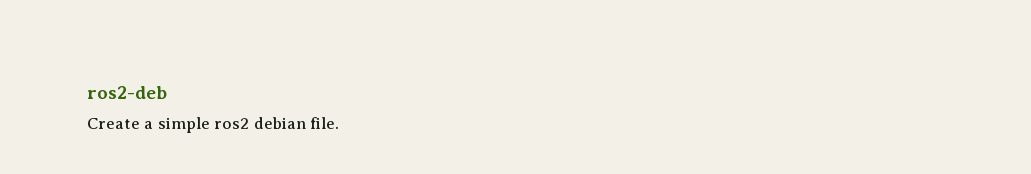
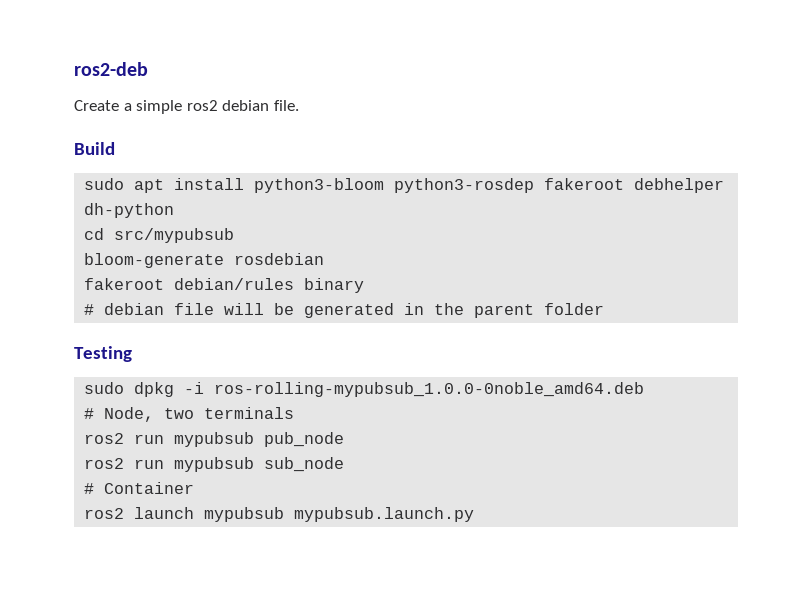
+ Build
+ sudo apt install python3-bloom python3-rosdep fakeroot debhelper dh-python
+ cd src/mypubsub
+ bloom-generate rosdebian
+ fakeroot debian/rules binary
+ # debian file will be generated in the parent folder
+ Testing
+ sudo dpkg -i ros-rolling-mypubsub_1.0.0-0noble_amd64.deb
+ # Node, two terminals
+ ros2 run mypubsub pub_node
+ ros2 run mypubsub sub_node
+ # Container
+ ros2 launch mypubsub mypubsub.launch.py

